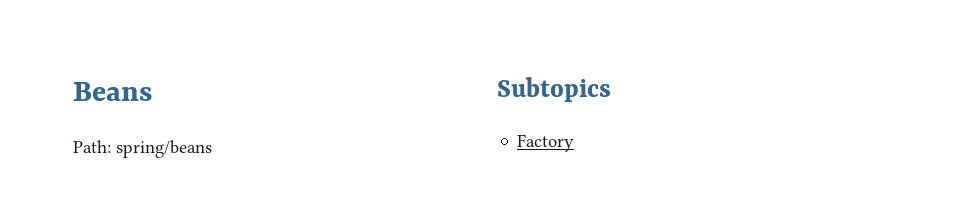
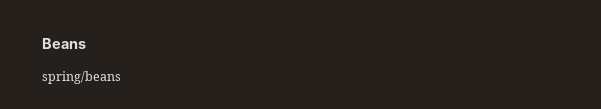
- Path: spring/beans
+ spring/beans
- Subtopics
- Factory

